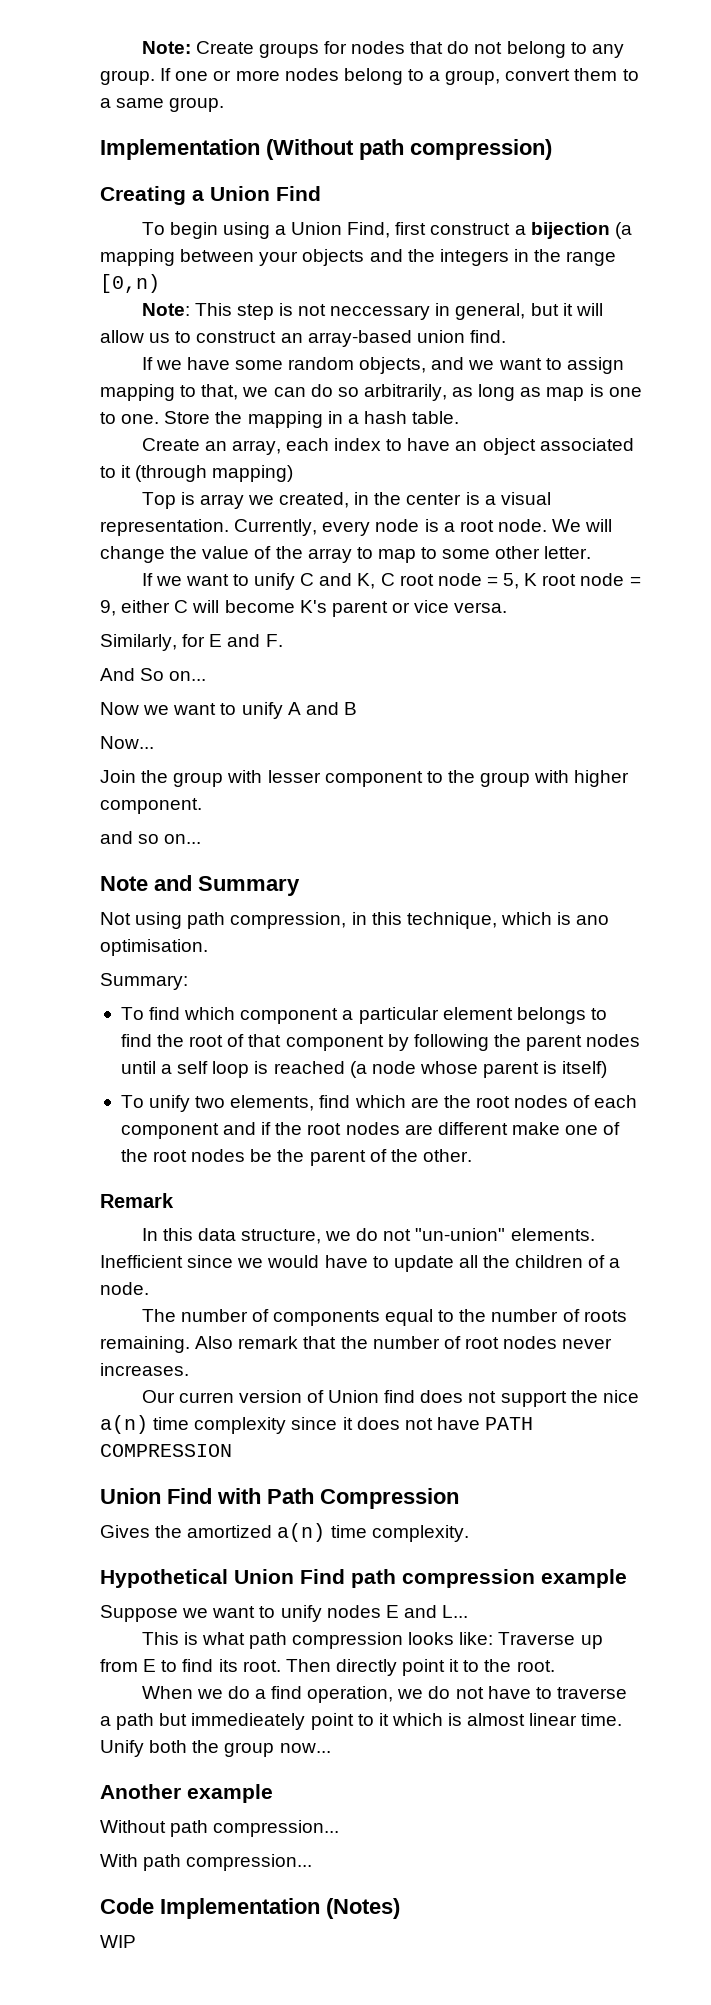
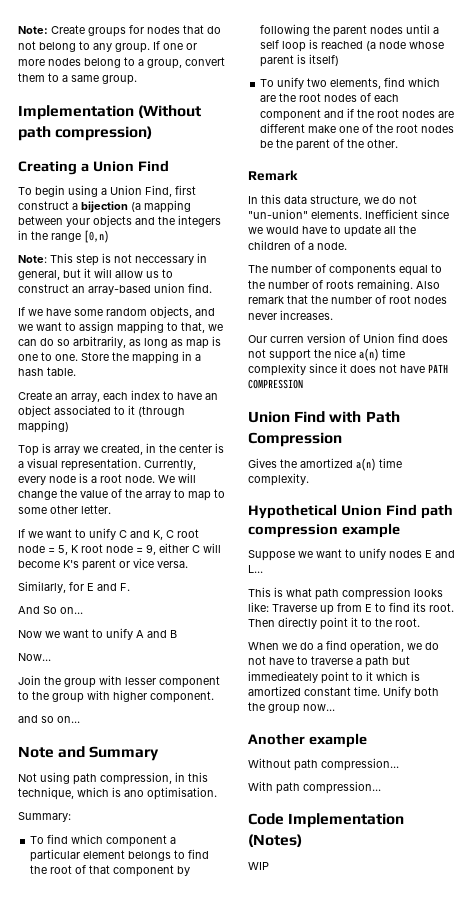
- When we do a find operation, we do not have to traverse a path but immedieately point to it which is almost linear time.
+ When we do a find operation, we do not have to traverse a path but immedieately point to it which is amortized constant time.

